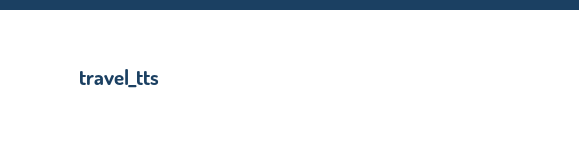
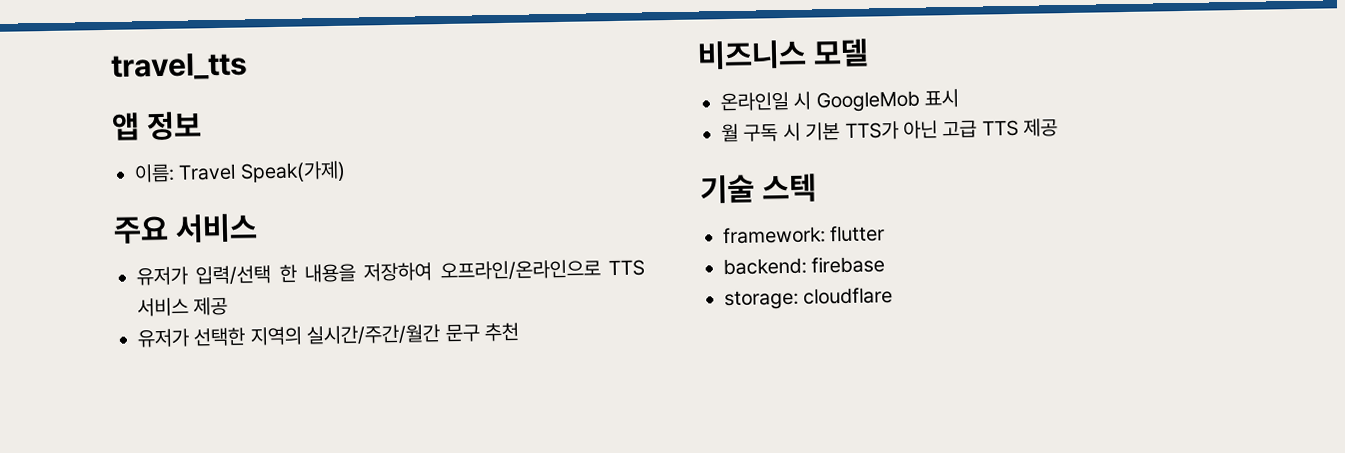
+ 앱 정보
+ 이름: Travel Speak(가제)
+ 주요 서비스
+ 유저가 입력/선택 한 내용을 저장하여 오프라인/온라인으로 TTS 서비스 제공
+ 유저가 선택한 지역의 실시간/주간/월간 문구 추천
+ 비즈니스 모델
+ 온라인일 시 GoogleMob 표시
+ 월 구독 시 기본 TTS가 아닌 고급 TTS 제공
+ 기술 스텍
+ framework: flutter
+ backend: firebase
+ storage: cloudflare

